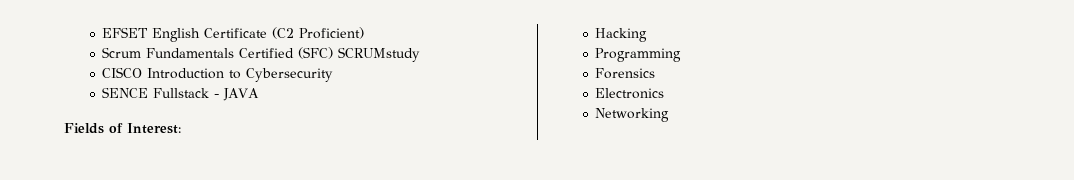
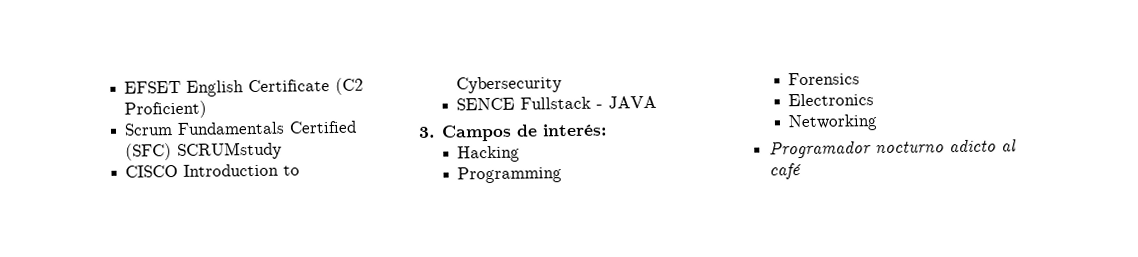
- Fields of Interest:
+ 3. Campos de interés:
+ Programador nocturno adicto al café

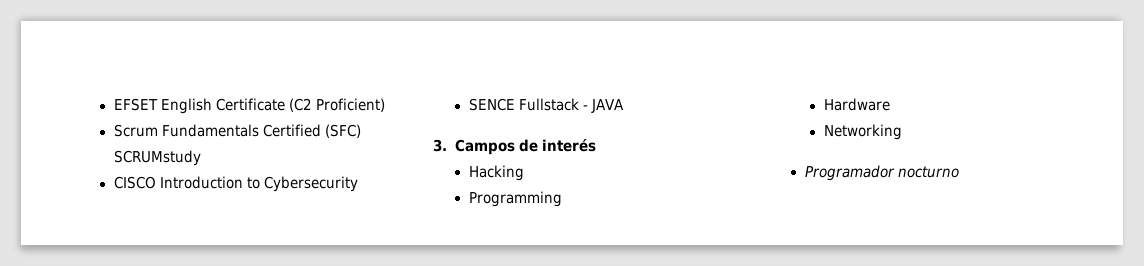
- 3. Campos de interés:
+ 3. Campos de interés
- Forensics
- Electronics
+ Hardware
- Programador nocturno adicto al café
+ Programador nocturno

